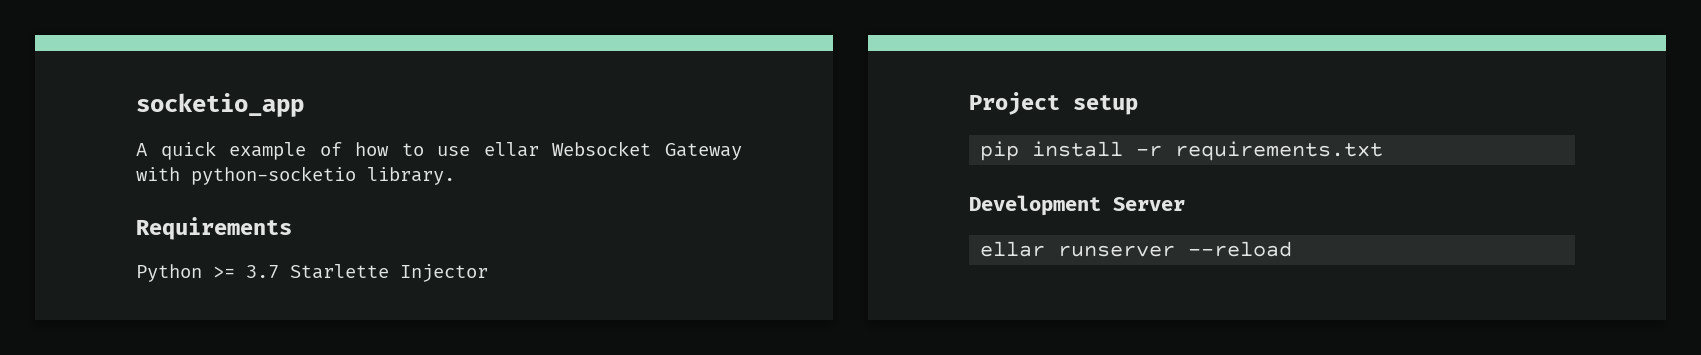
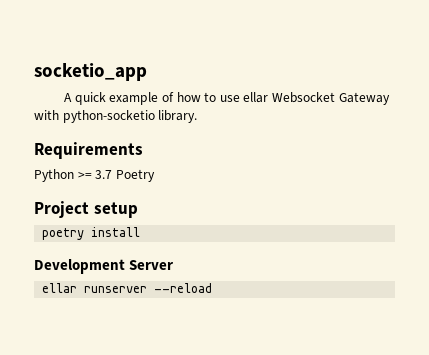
- Python >= 3.7 Starlette Injector
+ Python >= 3.7 Poetry
- pip install -r requirements.txt
+ poetry install

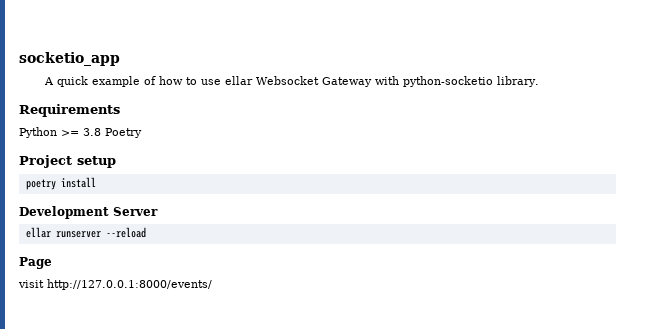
- Python >= 3.7 Poetry
+ Python >= 3.8 Poetry
+ Page
+ visit http://127.0.0.1:8000/events/

